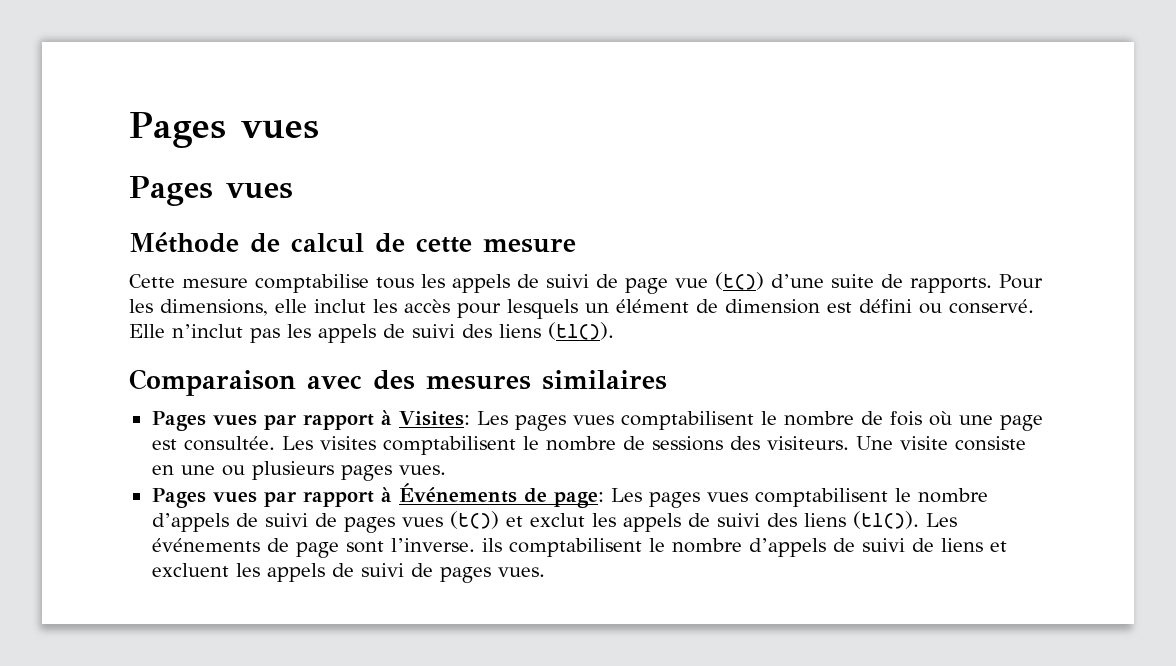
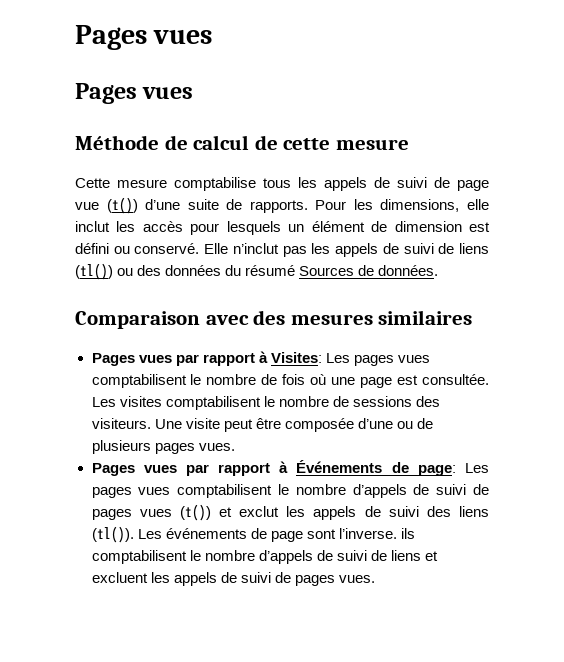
- Elle n’inclut pas les appels de suivi des liens (tl()).
+ Elle n’inclut pas les appels de suivi de liens (tl()) ou des données du résumé Sources de données.
- Une visite consiste en une ou plusieurs pages vues.
+ Une visite peut être composée d’une ou de plusieurs pages vues.

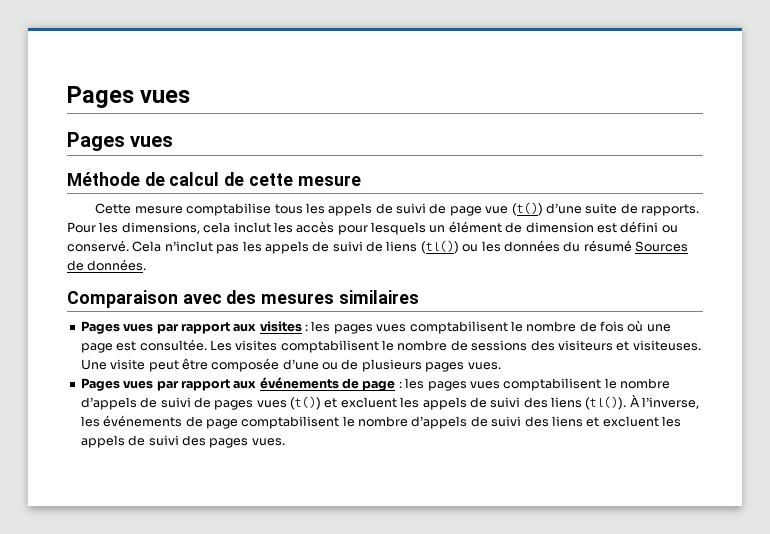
- Pour les dimensions, elle inclut les accès pour lesquels un élément de dimension est défini ou conservé.
+ Pour les dimensions, cela inclut les accès pour lesquels un élément de dimension est défini ou conservé.
- Elle n’inclut pas les appels de suivi de liens (tl()) ou des données du résumé Sources de données.
+ Cela n’inclut pas les appels de suivi de liens (tl()) ou les données du résumé Sources de données.
- Pages vues par rapport à Visites: Les pages vues comptabilisent le nombre de fois où une page est consultée.
+ Pages vues par rapport aux visites : les pages vues comptabilisent le nombre de fois où une page est consultée.
- Les visites comptabilisent le nombre de sessions des visiteurs.
+ Les visites comptabilisent le nombre de sessions des visiteurs et visiteuses.
- Pages vues par rapport à Événements de page: Les pages vues comptabilisent le nombre d’appels de suivi de pages vues (t()) et exclut les appels de suivi des liens (tl()).
+ Pages vues par rapport aux événements de page : les pages vues comptabilisent le nombre d’appels de suivi de pages vues (t()) et excluent les appels de suivi des liens (tl()).
- Les événements de page sont l’inverse. ils comptabilisent le nombre d’appels de suivi de liens et excluent les appels de suivi de pages vues.
+ À l’inverse, les événements de page comptabilisent le nombre d’appels de suivi des liens et excluent les appels de suivi des pages vues.

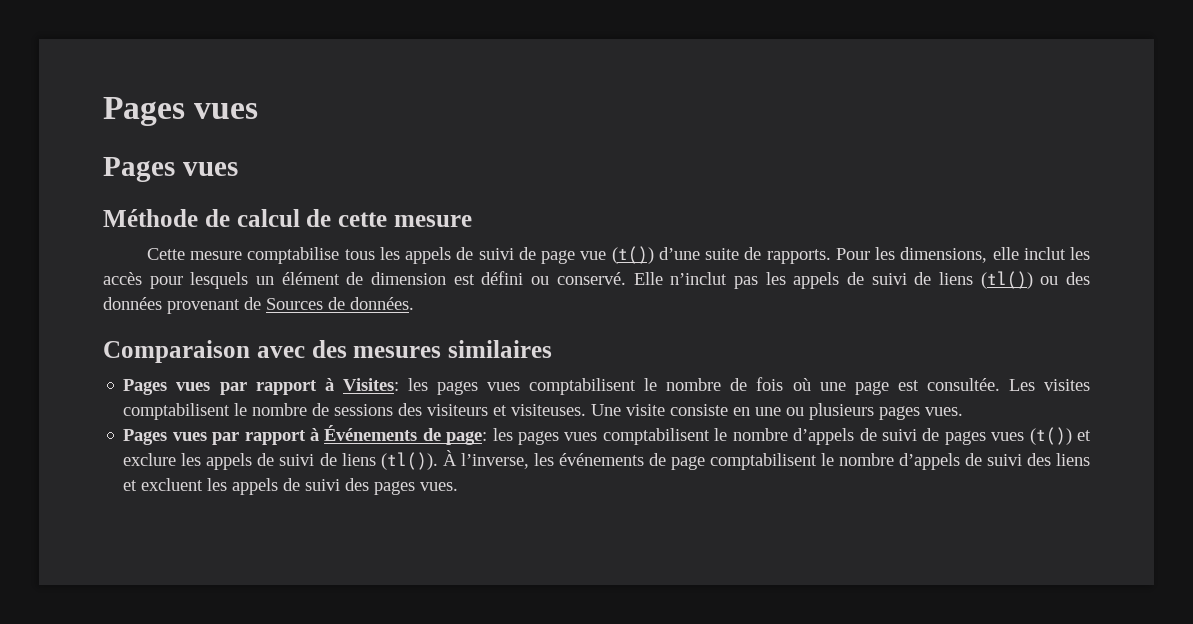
- Pour les dimensions, cela inclut les accès pour lesquels un élément de dimension est défini ou conservé.
+ Pour les dimensions, elle inclut les accès pour lesquels un élément de dimension est défini ou conservé.
- Cela n’inclut pas les appels de suivi de liens (tl()) ou les données du résumé Sources de données.
+ Elle n’inclut pas les appels de suivi de liens (tl()) ou des données provenant de Sources de données.
- Pages vues par rapport aux visites : les pages vues comptabilisent le nombre de fois où une page est consultée.
+ Pages vues par rapport à Visites: les pages vues comptabilisent le nombre de fois où une page est consultée.
- Une visite peut être composée d’une ou de plusieurs pages vues.
+ Une visite consiste en une ou plusieurs pages vues.
- Pages vues par rapport aux événements de page : les pages vues comptabilisent le nombre d’appels de suivi de pages vues (t()) et excluent les appels de suivi des liens (tl()).
+ Pages vues par rapport à Événements de page: les pages vues comptabilisent le nombre d’appels de suivi de pages vues (t()) et exclure les appels de suivi de liens (tl()).

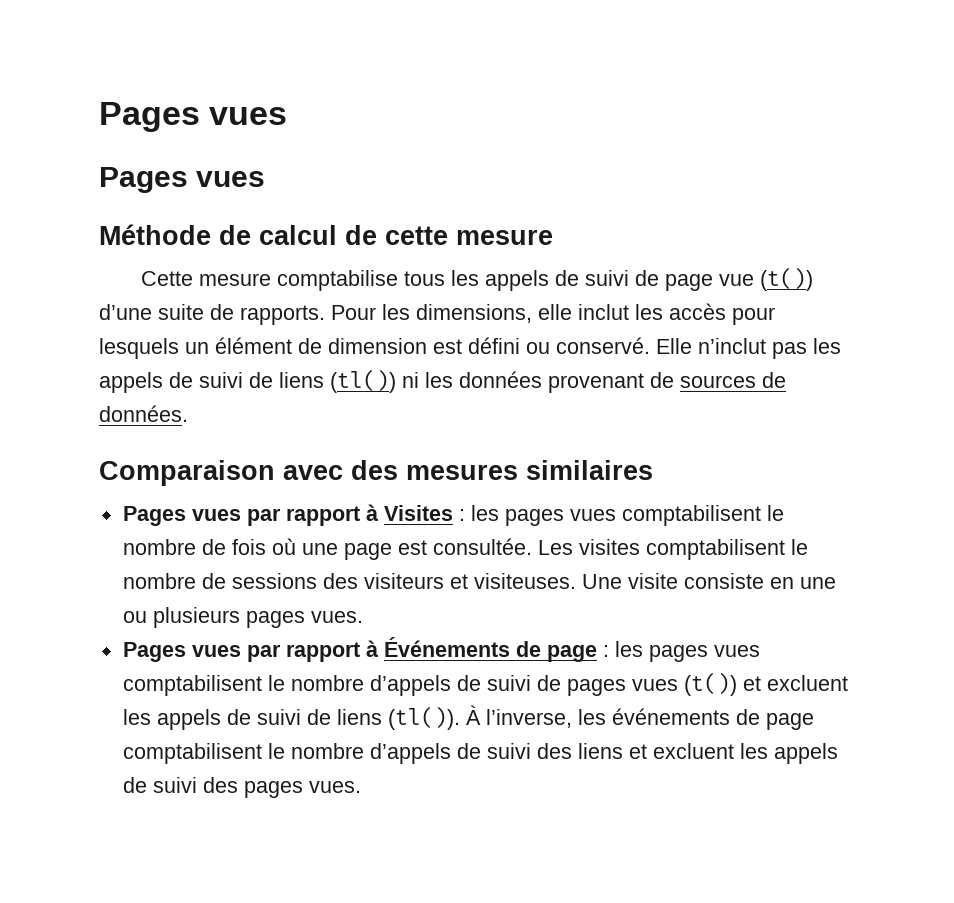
- Elle n’inclut pas les appels de suivi de liens (tl()) ou des données provenant de Sources de données.
+ Elle n’inclut pas les appels de suivi de liens (tl()) ni les données provenant de sources de données.
- Pages vues par rapport à Visites: les pages vues comptabilisent le nombre de fois où une page est consultée.
+ Pages vues par rapport à Visites : les pages vues comptabilisent le nombre de fois où une page est consultée.
- Pages vues par rapport à Événements de page: les pages vues comptabilisent le nombre d’appels de suivi de pages vues (t()) et exclure les appels de suivi de liens (tl()).
+ Pages vues par rapport à Événements de page : les pages vues comptabilisent le nombre d’appels de suivi de pages vues (t()) et excluent les appels de suivi de liens (tl()).

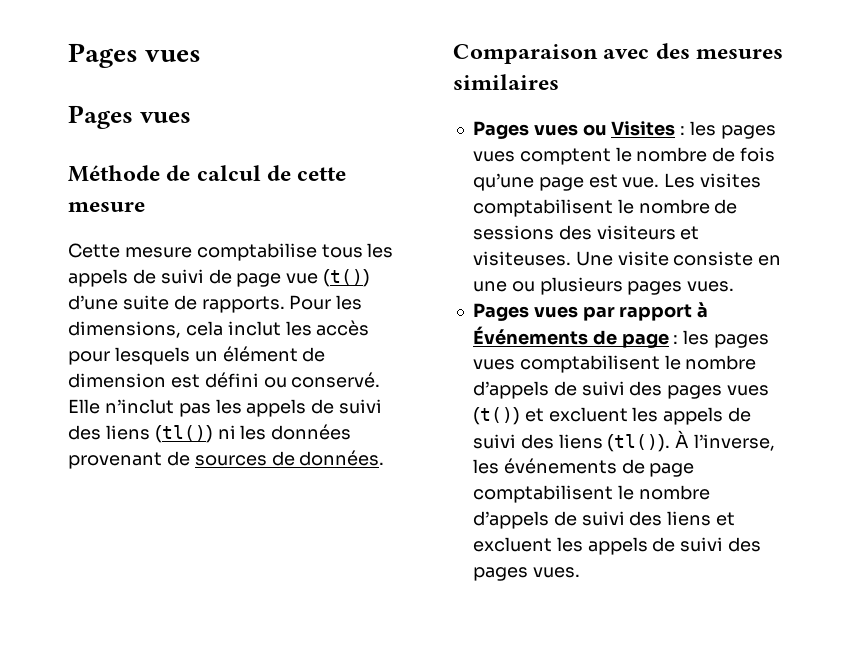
- Pour les dimensions, elle inclut les accès pour lesquels un élément de dimension est défini ou conservé.
+ Pour les dimensions, cela inclut les accès pour lesquels un élément de dimension est défini ou conservé.
- Elle n’inclut pas les appels de suivi de liens (tl()) ni les données provenant de sources de données.
+ Elle n’inclut pas les appels de suivi des liens (tl()) ni les données provenant de sources de données.
- Pages vues par rapport à Visites : les pages vues comptabilisent le nombre de fois où une page est consultée.
+ Pages vues ou Visites : les pages vues comptent le nombre de fois qu’une page est vue.
- Pages vues par rapport à Événements de page : les pages vues comptabilisent le nombre d’appels de suivi de pages vues (t()) et excluent les appels de suivi de liens (tl()).
+ Pages vues par rapport à Événements de page : les pages vues comptabilisent le nombre d’appels de suivi des pages vues (t()) et excluent les appels de suivi des liens (tl()).

